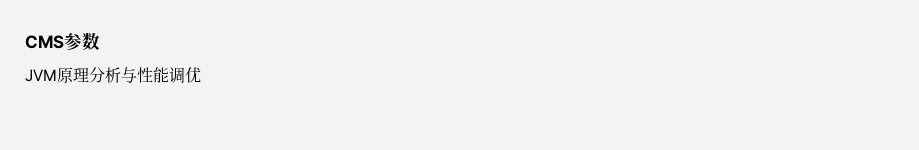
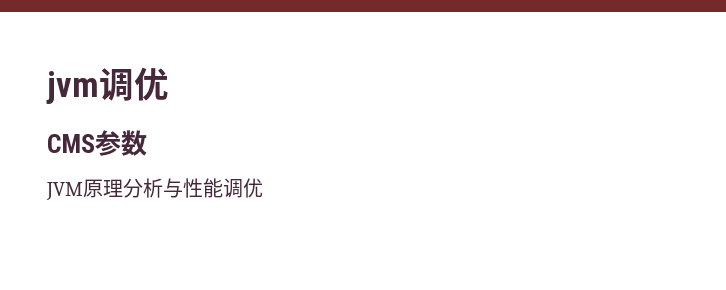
+ jvm调优

